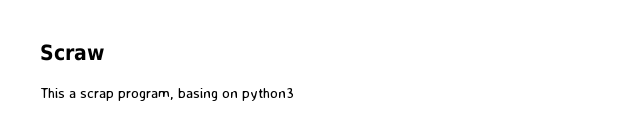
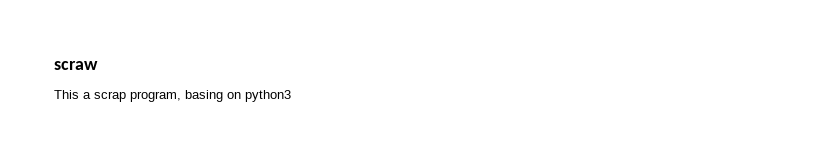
- Scraw
+ scraw

